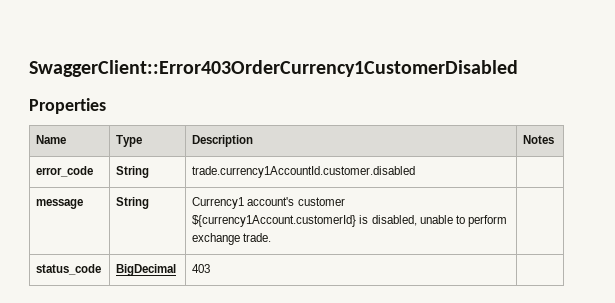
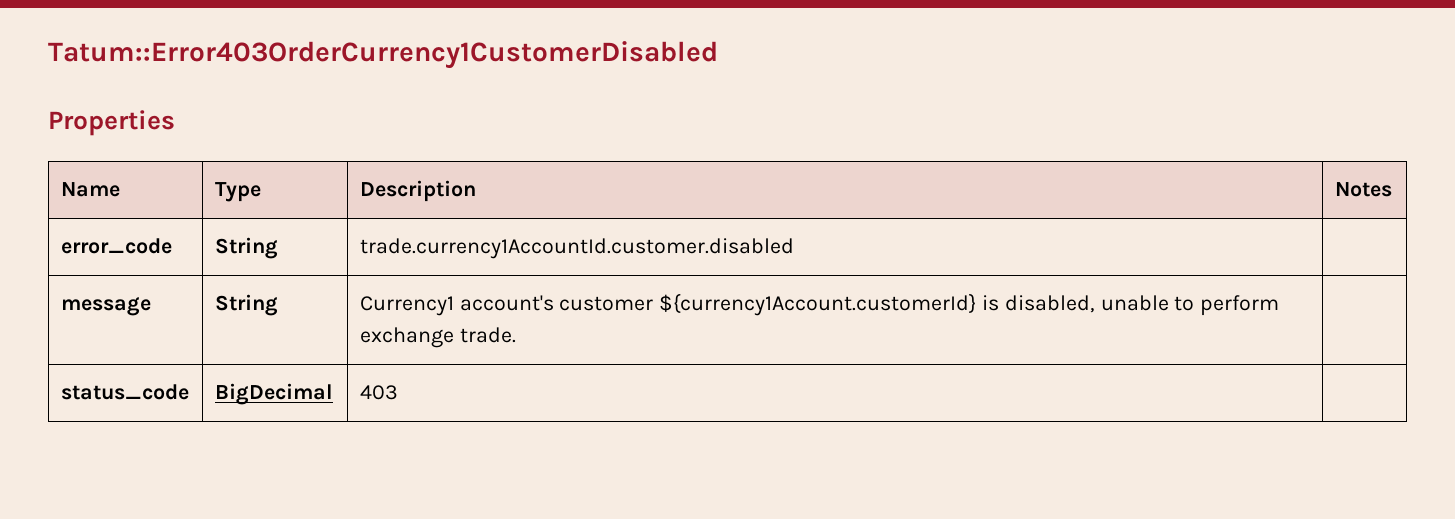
- SwaggerClient::Error403OrderCurrency1CustomerDisabled
+ Tatum::Error403OrderCurrency1CustomerDisabled

